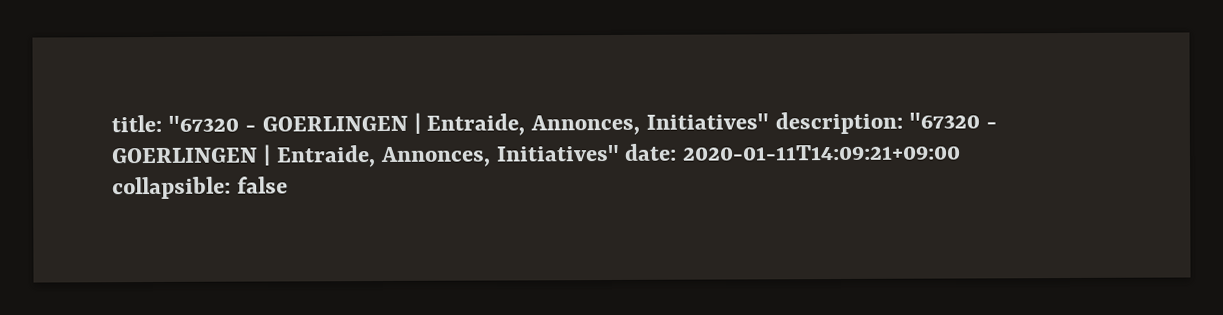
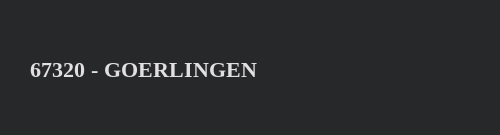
- title: "67320 - GOERLINGEN | Entraide, Annonces, Initiatives" description: "67320 - GOERLINGEN | Entraide, Annonces, Initiatives" date: 2020-01-11T14:09:21+09:00 collapsible: false
+ 67320 - GOERLINGEN

